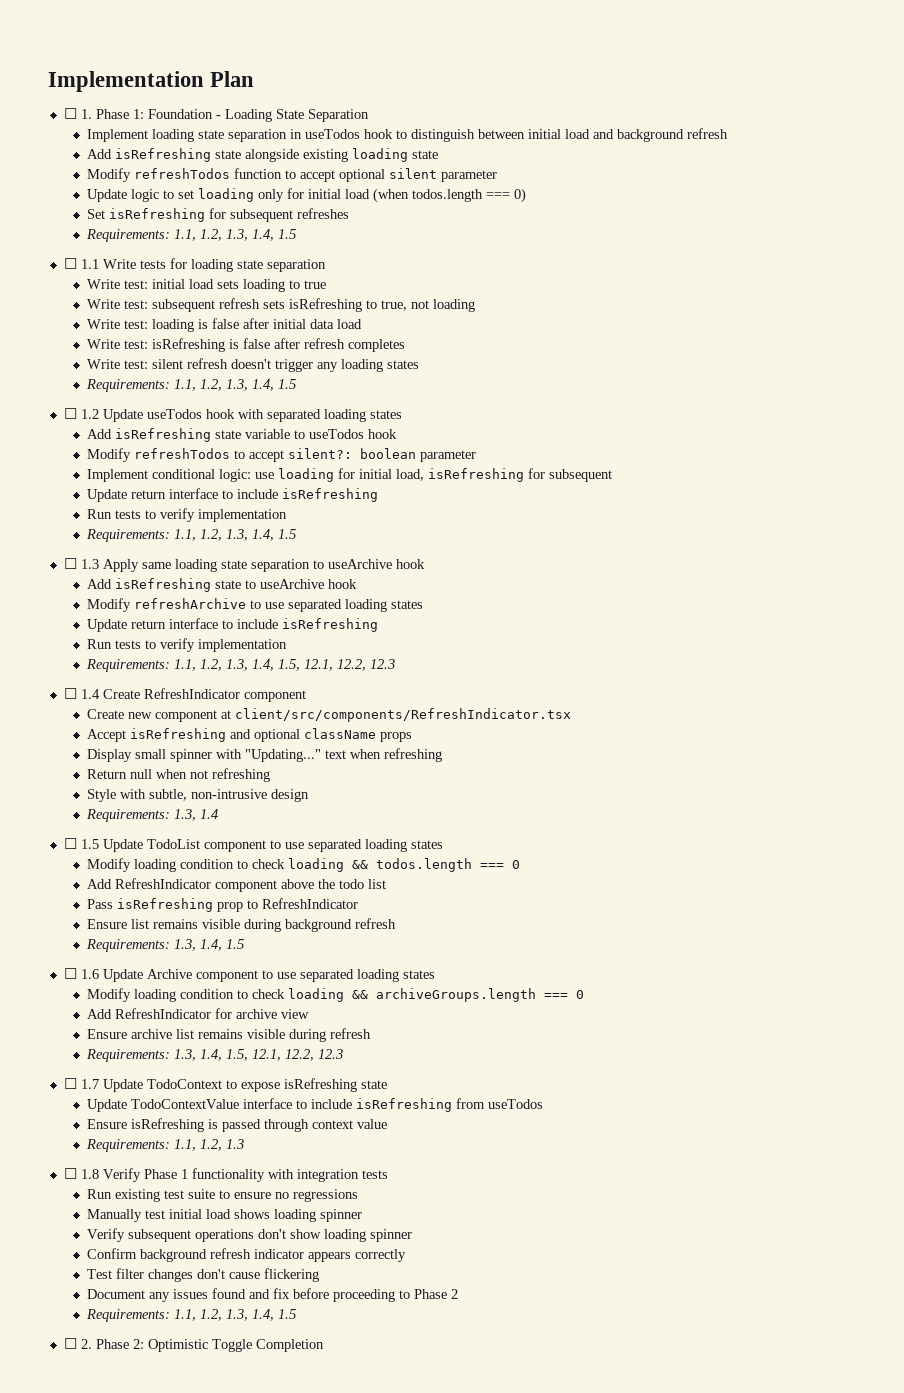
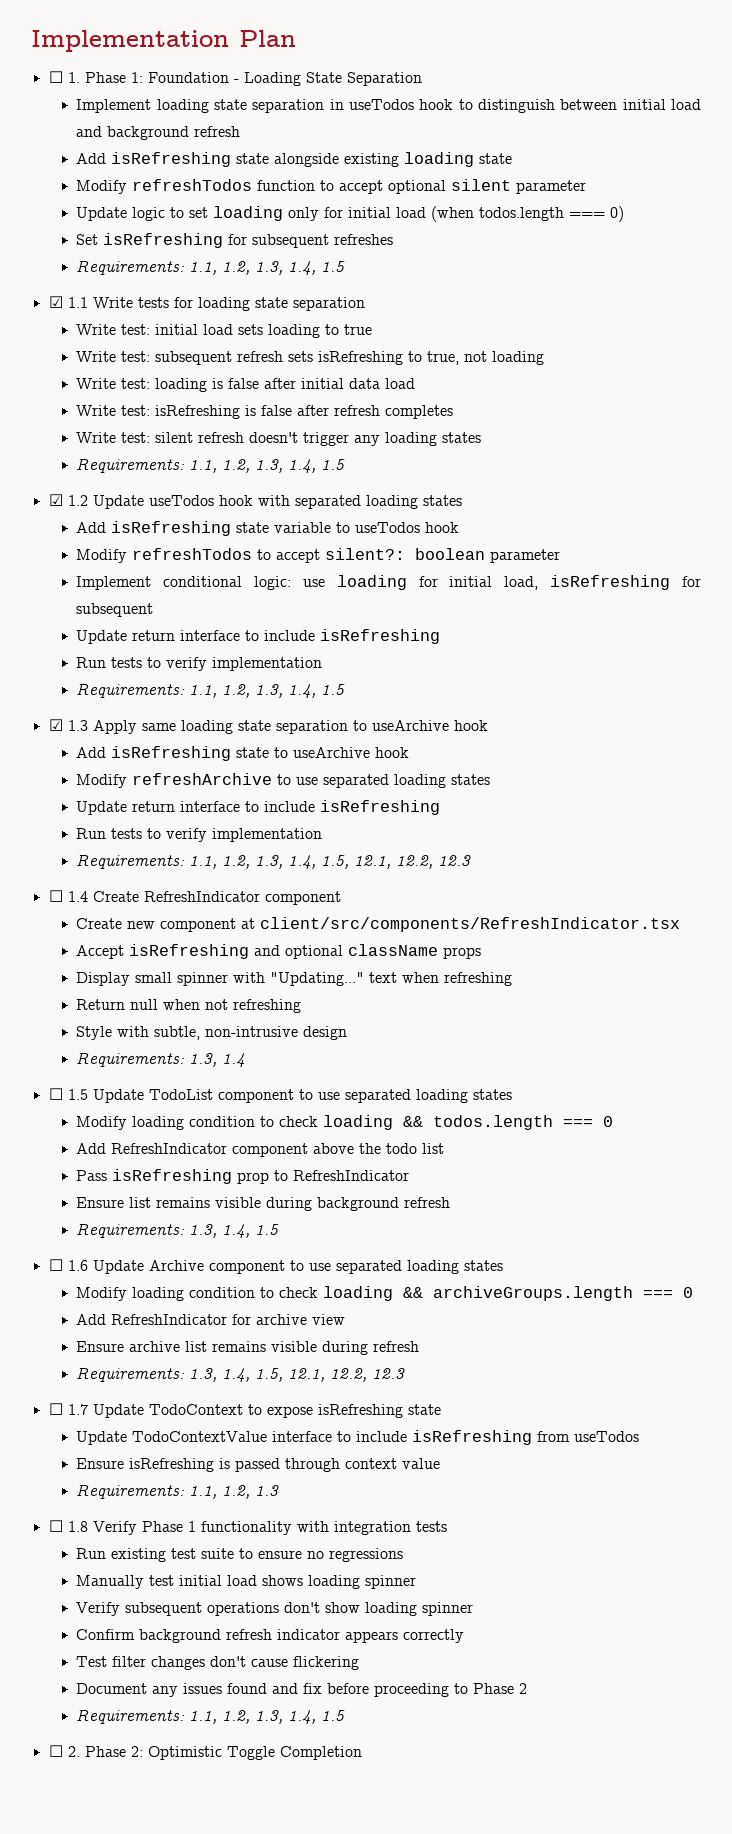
- ☐ 1.1 Write tests for loading state separation
+ ☑ 1.1 Write tests for loading state separation
- ☐ 1.2 Update useTodos hook with separated loading states
+ ☑ 1.2 Update useTodos hook with separated loading states
- ☐ 1.3 Apply same loading state separation to useArchive hook
+ ☑ 1.3 Apply same loading state separation to useArchive hook

